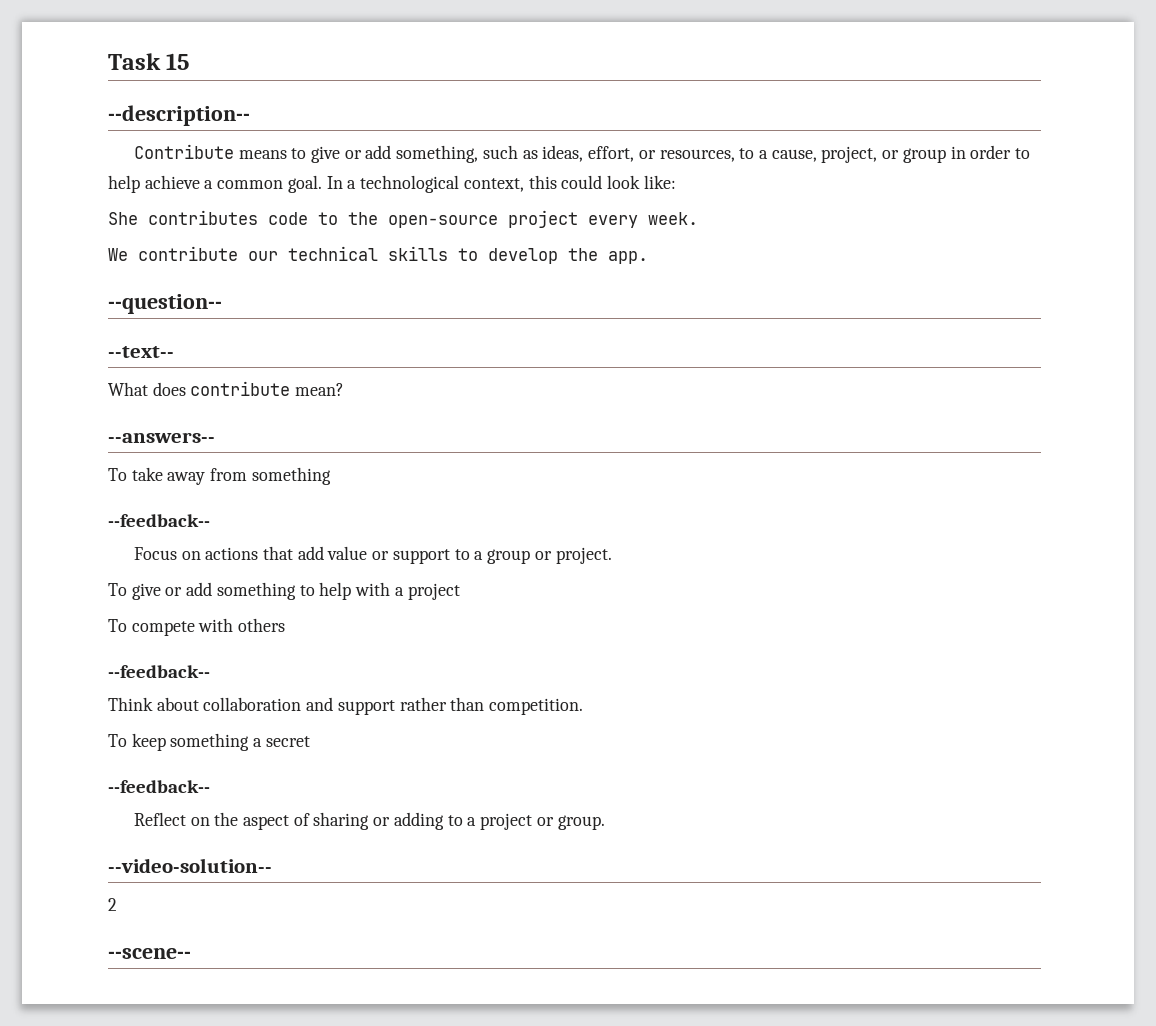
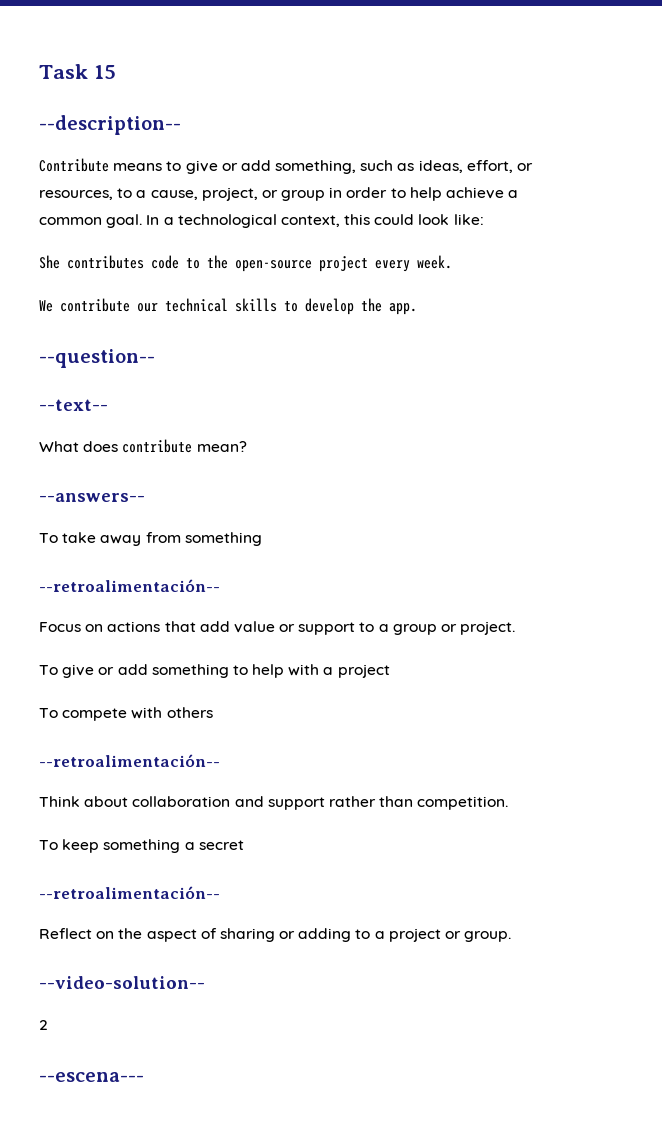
  To take away from something
- --feedback--
+ --retroalimentación--
  To compete with others
- --feedback--
+ --retroalimentación--
  To keep something a secret
- --feedback--
+ --retroalimentación--
- --scene--
+ --escena---

